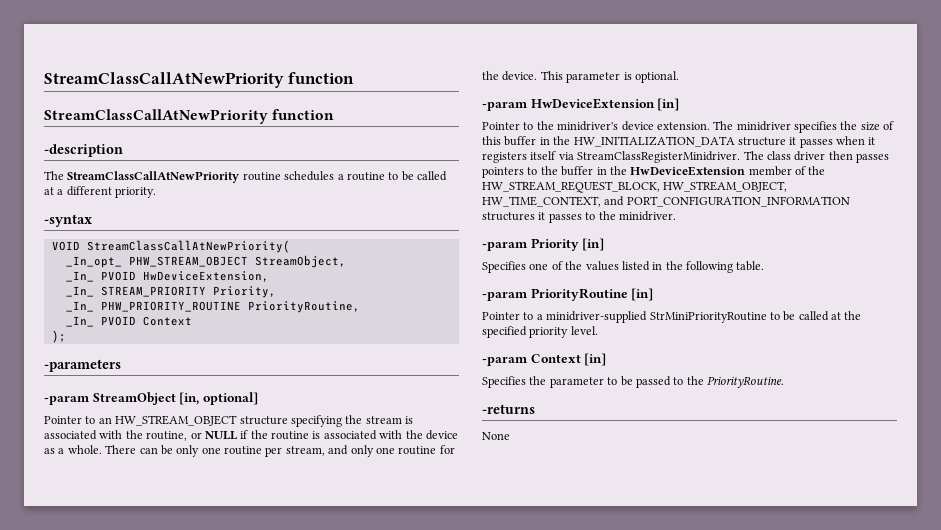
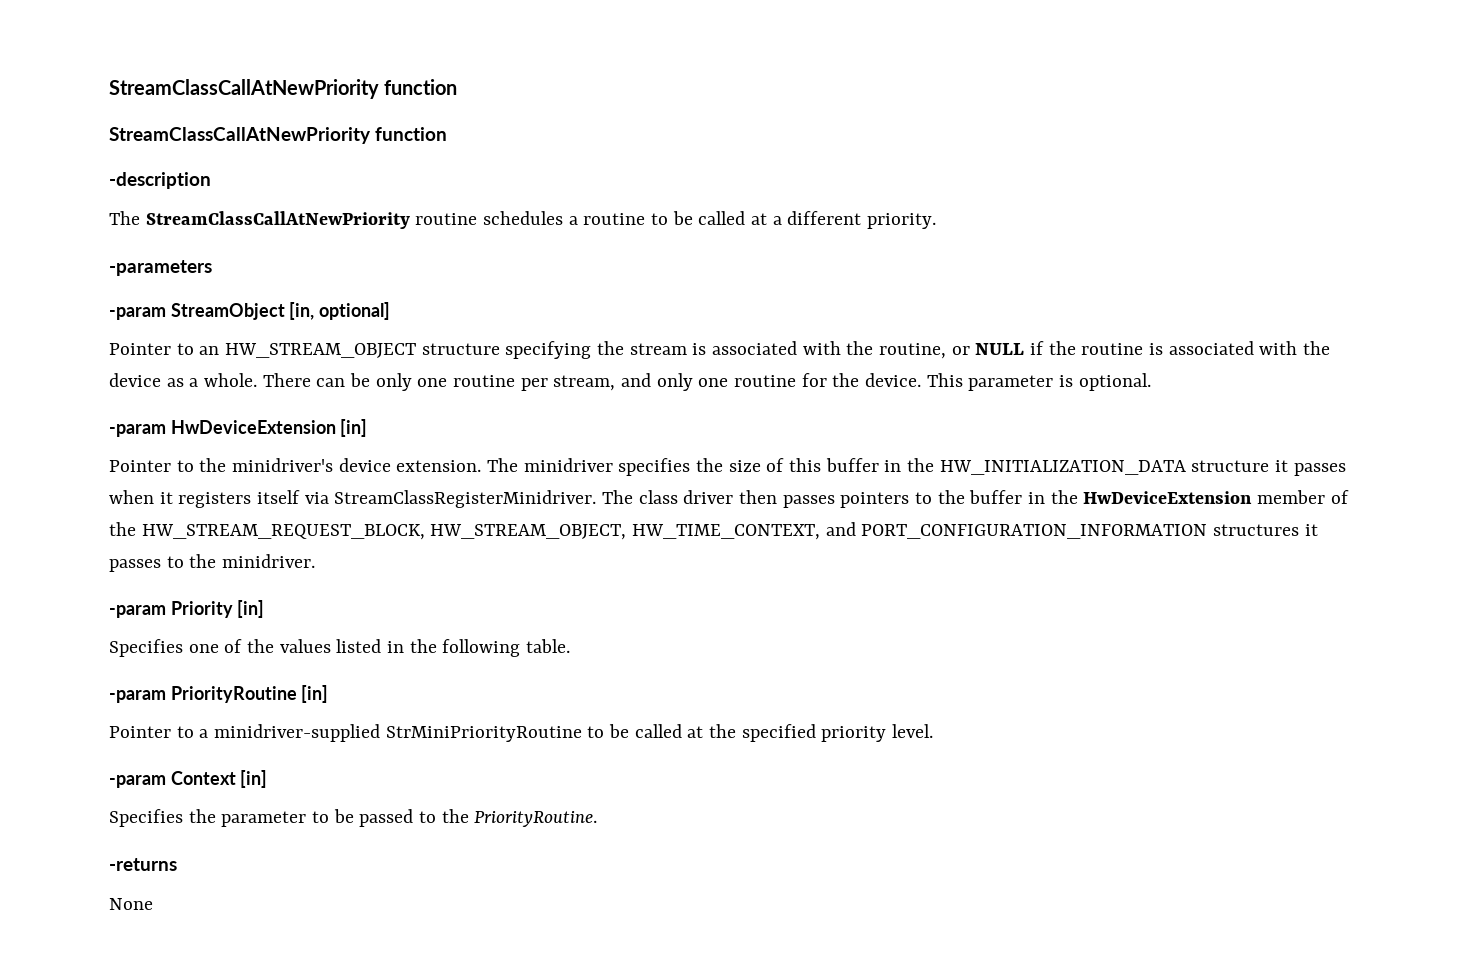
- -syntax
- VOID StreamClassCallAtNewPriority(
- _In_opt_ PHW_STREAM_OBJECT StreamObject,
- _In_ PVOID HwDeviceExtension,
- _In_ STREAM_PRIORITY Priority,
- _In_ PHW_PRIORITY_ROUTINE PriorityRoutine,
- _In_ PVOID Context
- );

